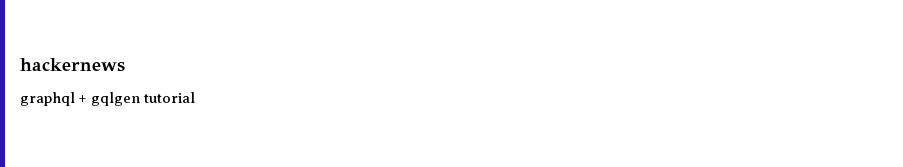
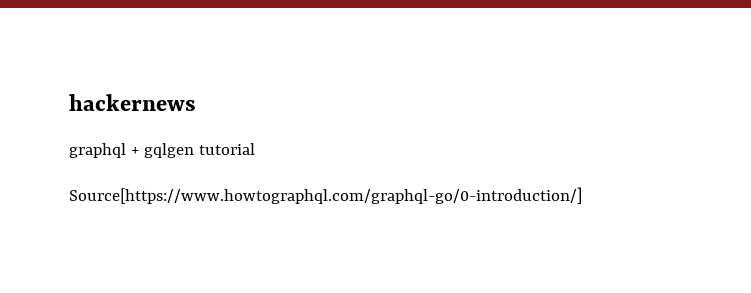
+ Source[https://www.howtographql.com/graphql-go/0-introduction/]

